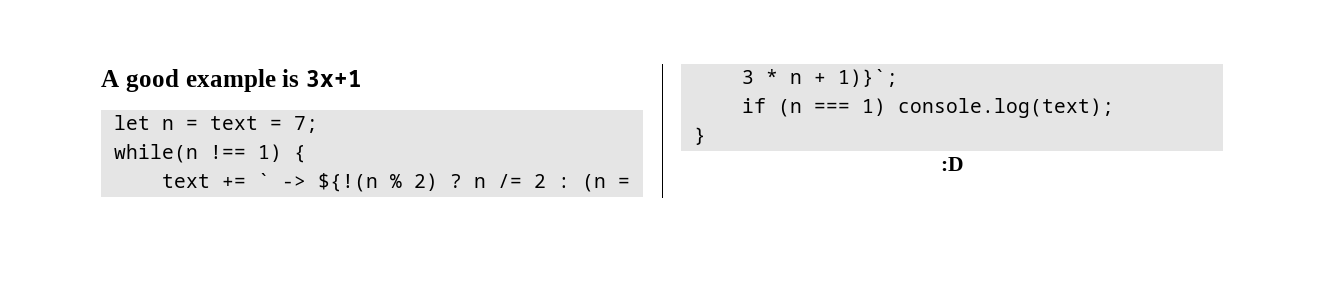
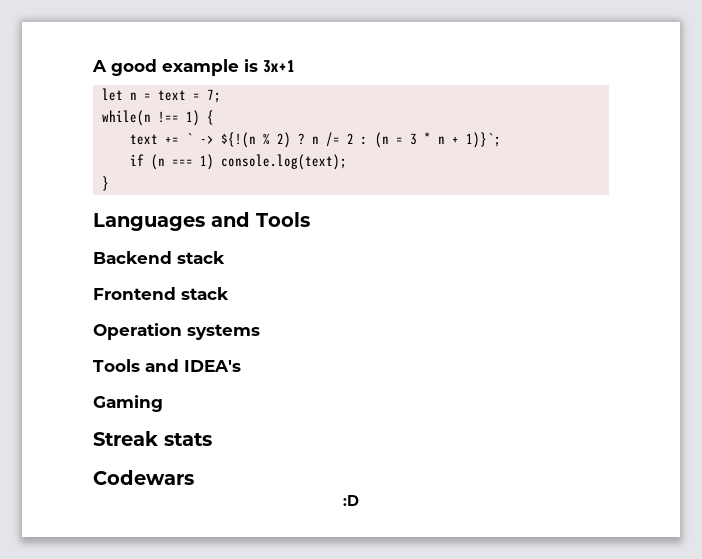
+ Languages and Tools
+ Backend stack
+ Frontend stack
+ Operation systems
+ Tools and IDEA's
+ Gaming
+ Streak stats
+ Codewars

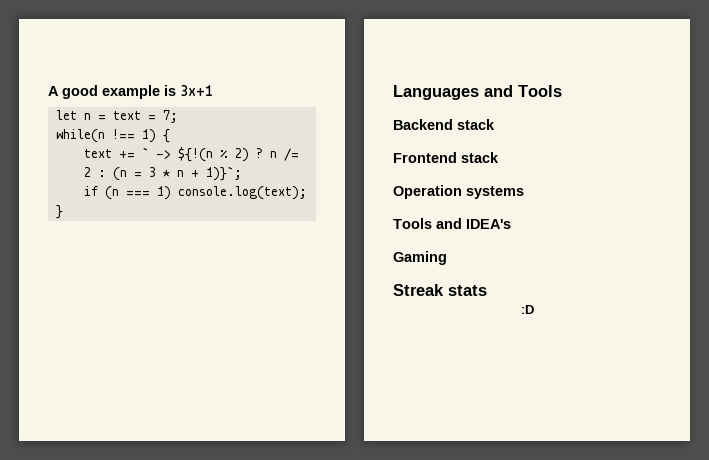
- Codewars

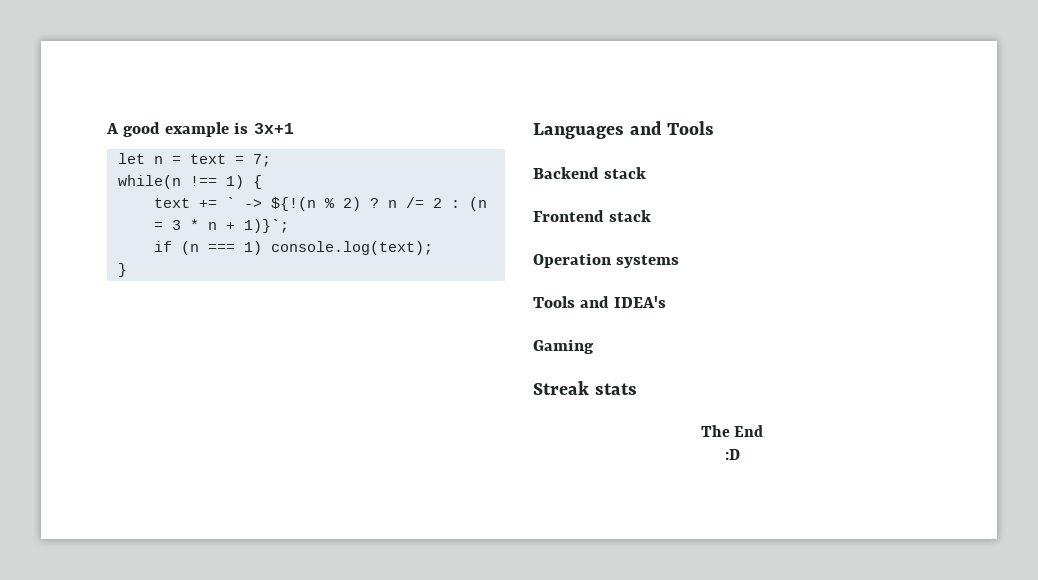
+ The End

